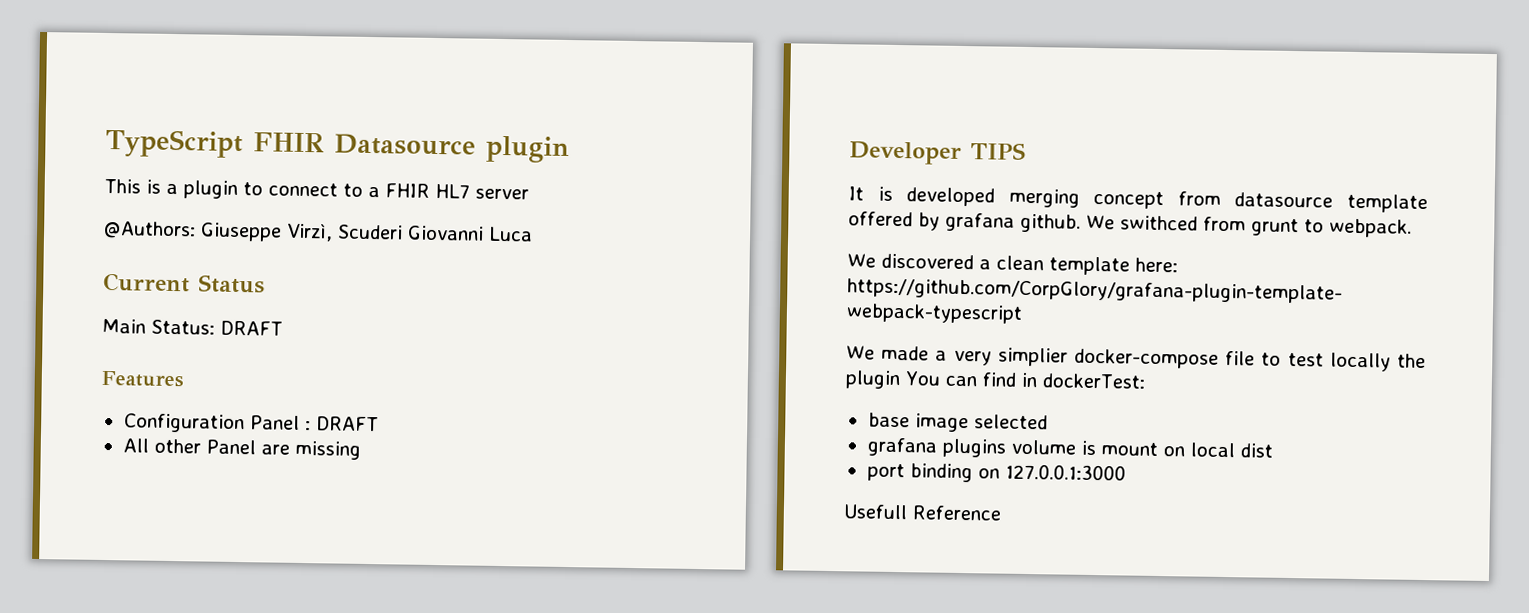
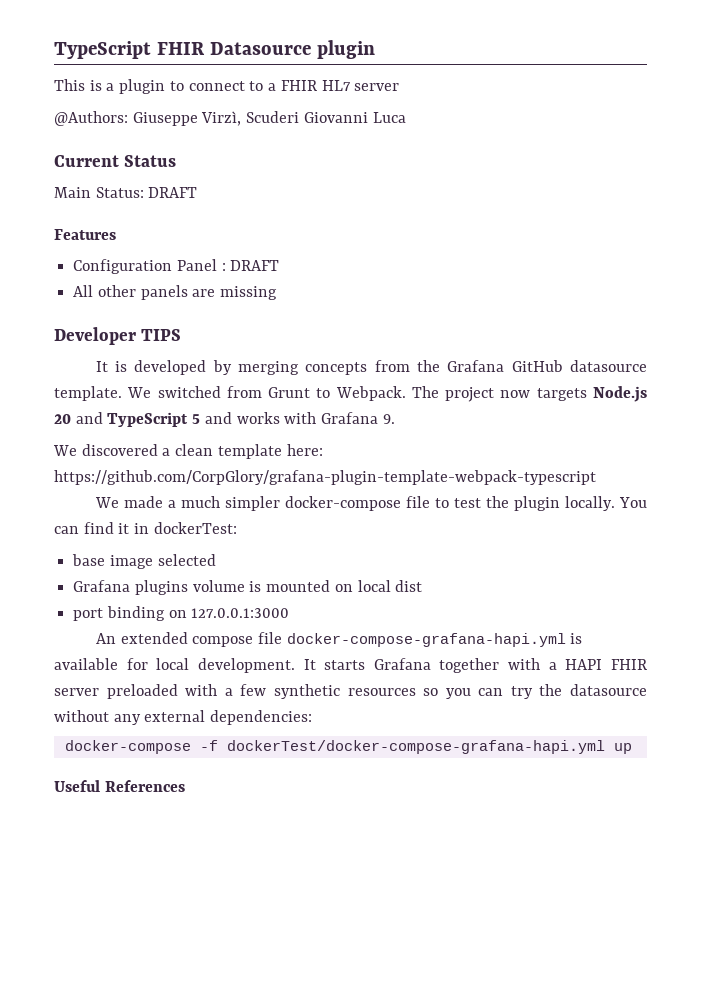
- All other Panel are missing
+ All other panels are missing
- It is developed merging concept from datasource template offered by grafana github. We swithced from grunt to webpack.
+ It is developed by merging concepts from the Grafana GitHub datasource template. We switched from Grunt to Webpack. The project now targets Node.js 20 and TypeScript 5 and works with Grafana 9.
- We made a very simplier docker-compose file to test locally the plugin You can find in dockerTest:
+ We made a much simpler docker-compose file to test the plugin locally. You can find it in dockerTest:
- grafana plugins volume is mount on local dist
+ Grafana plugins volume is mounted on local dist
- Usefull Reference
+ An extended compose file docker-compose-grafana-hapi.yml is available for local development. It starts Grafana together with a HAPI FHIR server preloaded with a few synthetic resources so you can try the datasource without any external dependencies:
+ docker-compose -f dockerTest/docker-compose-grafana-hapi.yml up
+ Useful References

